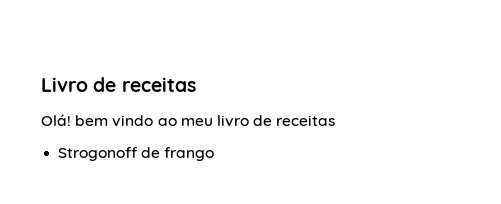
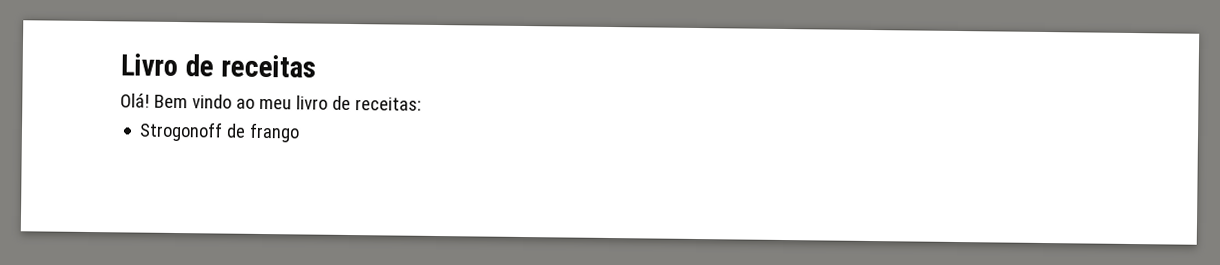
- Olá! bem vindo ao meu livro de receitas
+ Olá! Bem vindo ao meu livro de receitas:

